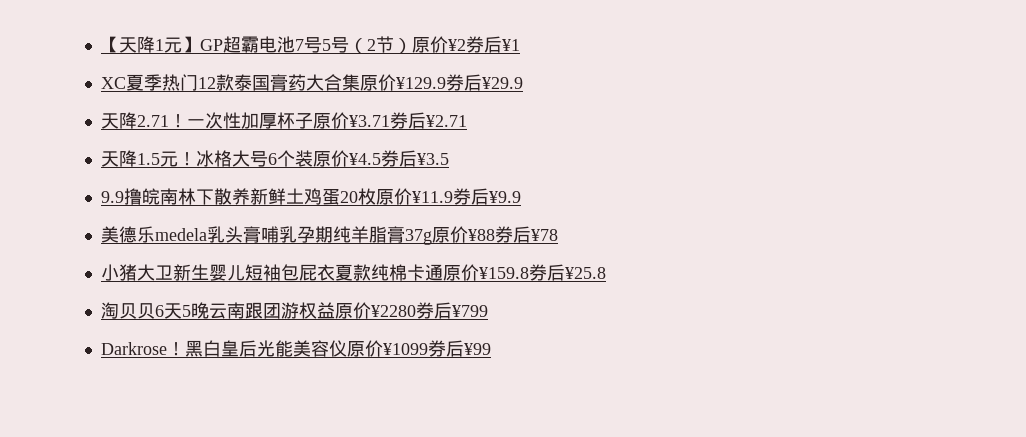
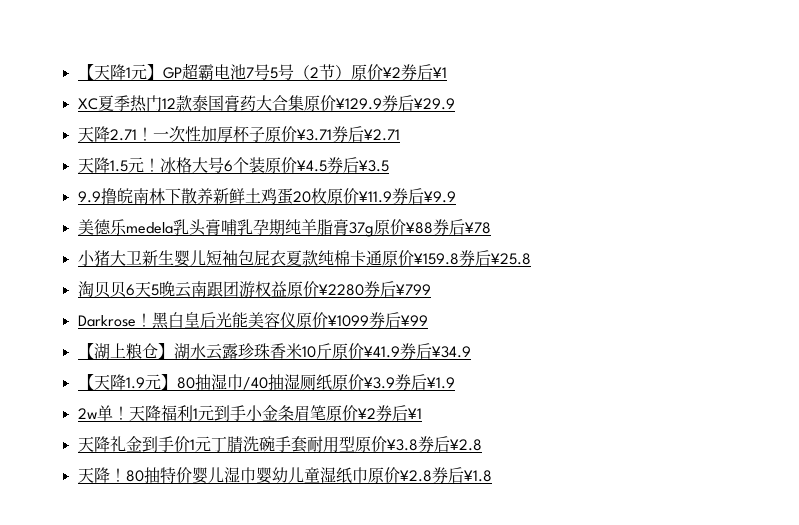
+ 【湖上粮仓】湖水云露珍珠香米10斤原价¥41.9券后¥34.9
+ 【天降1.9元】80抽湿巾/40抽湿厕纸原价¥3.9券后¥1.9
+ 2w单！天降福利1元到手小金条眉笔原价¥2券后¥1
+ 天降礼金到手价1元丁腈洗碗手套耐用型原价¥3.8券后¥2.8
+ 天降！80抽特价婴儿湿巾婴幼儿童湿纸巾原价¥2.8券后¥1.8

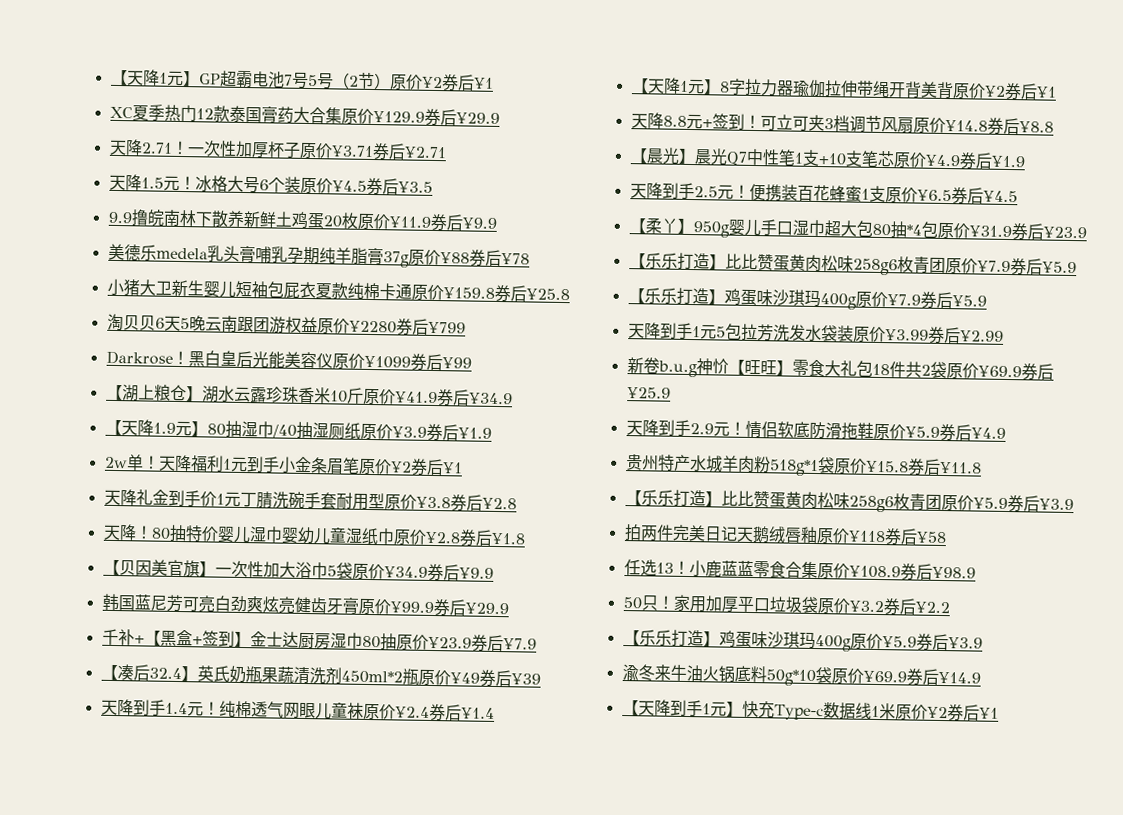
+ 【贝因美官旗】一次性加大浴巾5袋原价¥34.9券后¥9.9
+ 韩国蓝尼芳可亮白劲爽炫亮健齿牙膏原价¥99.9券后¥29.9
+ 千补+【黑盒+签到】金士达厨房湿巾80抽原价¥23.9券后¥7.9
+ 【凑后32.4】英氏奶瓶果蔬清洗剂450ml*2瓶原价¥49券后¥39
+ 天降到手1.4元！纯棉透气网眼儿童袜原价¥2.4券后¥1.4
+ 【天降1元】8字拉力器瑜伽拉伸带绳开背美背原价¥2券后¥1
+ 天降8.8元+签到！可立可夹3档调节风扇原价¥14.8券后¥8.8
+ 【晨光】晨光Q7中性笔1支+10支笔芯原价¥4.9券后¥1.9
+ 天降到手2.5元！便携装百花蜂蜜1支原价¥6.5券后¥4.5
+ 【柔丫】950g婴儿手口湿巾超大包80抽*4包原价¥31.9券后¥23.9
+ 【乐乐打造】比比赞蛋黄肉松味258g6枚青团原价¥7.9券后¥5.9
+ 【乐乐打造】鸡蛋味沙琪玛400g原价¥7.9券后¥5.9
+ 天降到手1元5包拉芳洗发水袋装原价¥3.99券后¥2.99
+ 新卷b.u.g神忦【旺旺】零食大礼包18件共2袋原价¥69.9券后¥25.9
+ 天降到手2.9元！情侣软底防滑拖鞋原价¥5.9券后¥4.9
+ 贵州特产水城羊肉粉518g*1袋原价¥15.8券后¥11.8
+ 【乐乐打造】比比赞蛋黄肉松味258g6枚青团原价¥5.9券后¥3.9
+ 拍两件完美日记天鹅绒唇釉原价¥118券后¥58
+ 任选13！小鹿蓝蓝零食合集原价¥108.9券后¥98.9
+ 50只！家用加厚平口垃圾袋原价¥3.2券后¥2.2
+ 【乐乐打造】鸡蛋味沙琪玛400g原价¥5.9券后¥3.9
+ 渝冬来牛油火锅底料50g*10袋原价¥69.9券后¥14.9
+ 【天降到手1元】快充Type-c数据线1米原价¥2券后¥1

